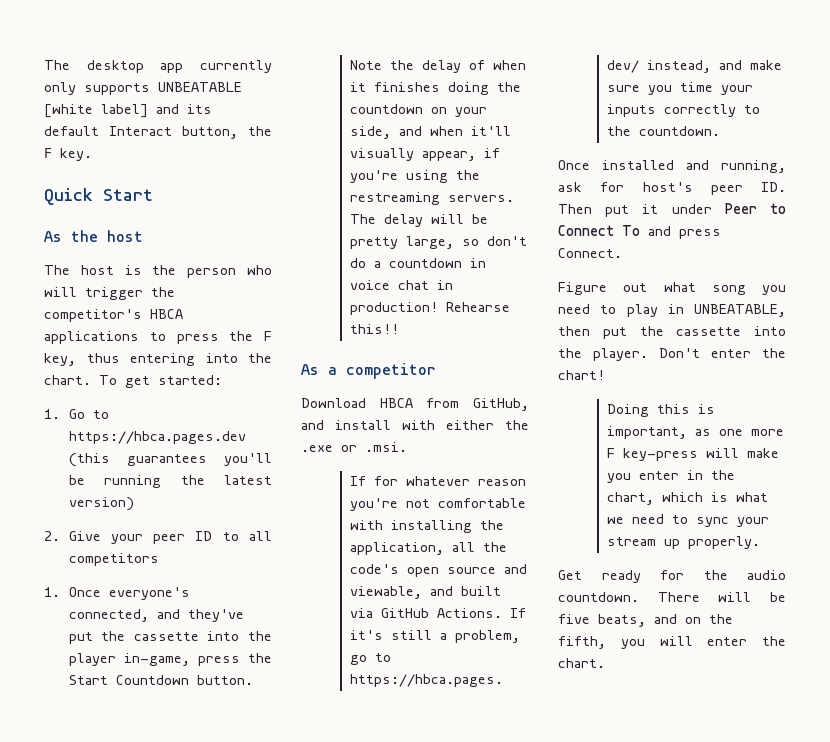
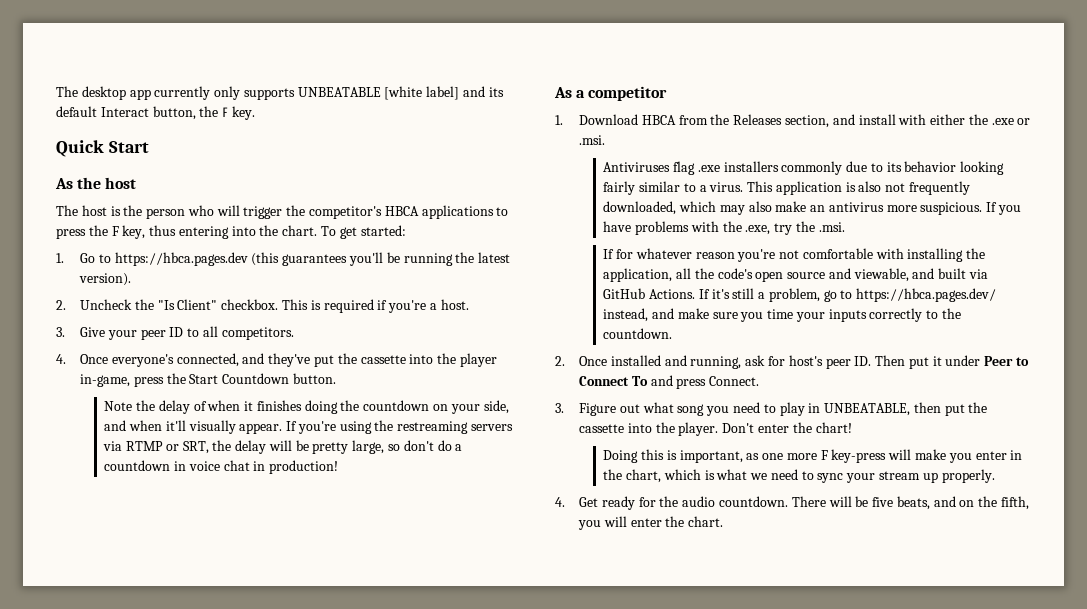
- 1. Go to https://hbca.pages.dev (this guarantees you'll be running the latest version)
- 2. Give your peer ID to all competitors
- 1. Once everyone's connected, and they've put the cassette into the player in-game, press the Start Countdown button.
+ 1. Go to https://hbca.pages.dev (this guarantees you'll be running the latest version).
+ 2. Uncheck the "Is Client" checkbox. This is required if you're a host.
+ 3. Give your peer ID to all competitors.
+ 4. Once everyone's connected, and they've put the cassette into the player in-game, press the Start Countdown button.
- Note the delay of when it finishes doing the countdown on your side, and when it'll visually appear, if you're using the restreaming servers. The delay will be pretty large, so don't do a countdown in voice chat in production! Rehearse this!!
+ Note the delay of when it finishes doing the countdown on your side, and when it'll visually appear. If you're using the restreaming servers via RTMP or SRT, the delay will be pretty large, so don't do a countdown in voice chat in production!
- Download HBCA from GitHub, and install with either the .exe or .msi.
+ 1. Download HBCA from the Releases section, and install with either the .exe or .msi.
+ Antiviruses flag .exe installers commonly due to its behavior looking fairly similar to a virus. This application is also not frequently downloaded, which may also make an antivirus more suspicious. If you have problems with the .exe, try the .msi.
- Once installed and running, ask for host's peer ID. Then put it under Peer to Connect To and press Connect.
+ 2. Once installed and running, ask for host's peer ID. Then put it under Peer to Connect To and press Connect.
- Figure out what song you need to play in UNBEATABLE, then put the cassette into the player.
+ 3. Figure out what song you need to play in UNBEATABLE, then put the cassette into the player.
- Get ready for the audio countdown.
+ 4. Get ready for the audio countdown.

